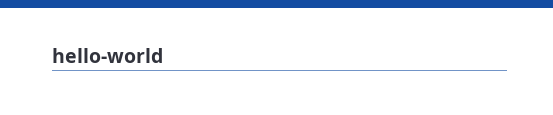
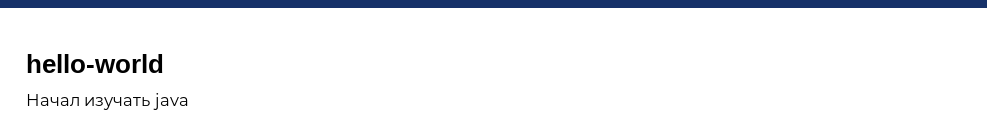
+ Начал изучать java

